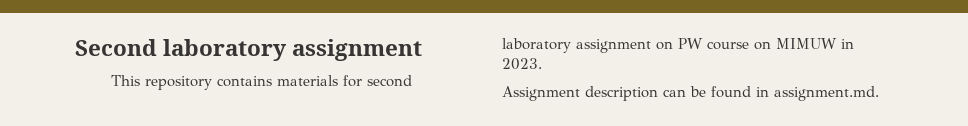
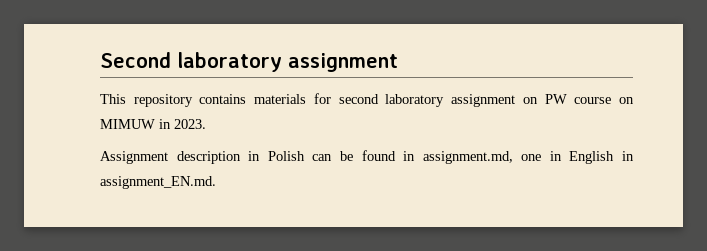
- Assignment description can be found in assignment.md.
+ Assignment description in Polish can be found in assignment.md, one in English in assignment_EN.md.

